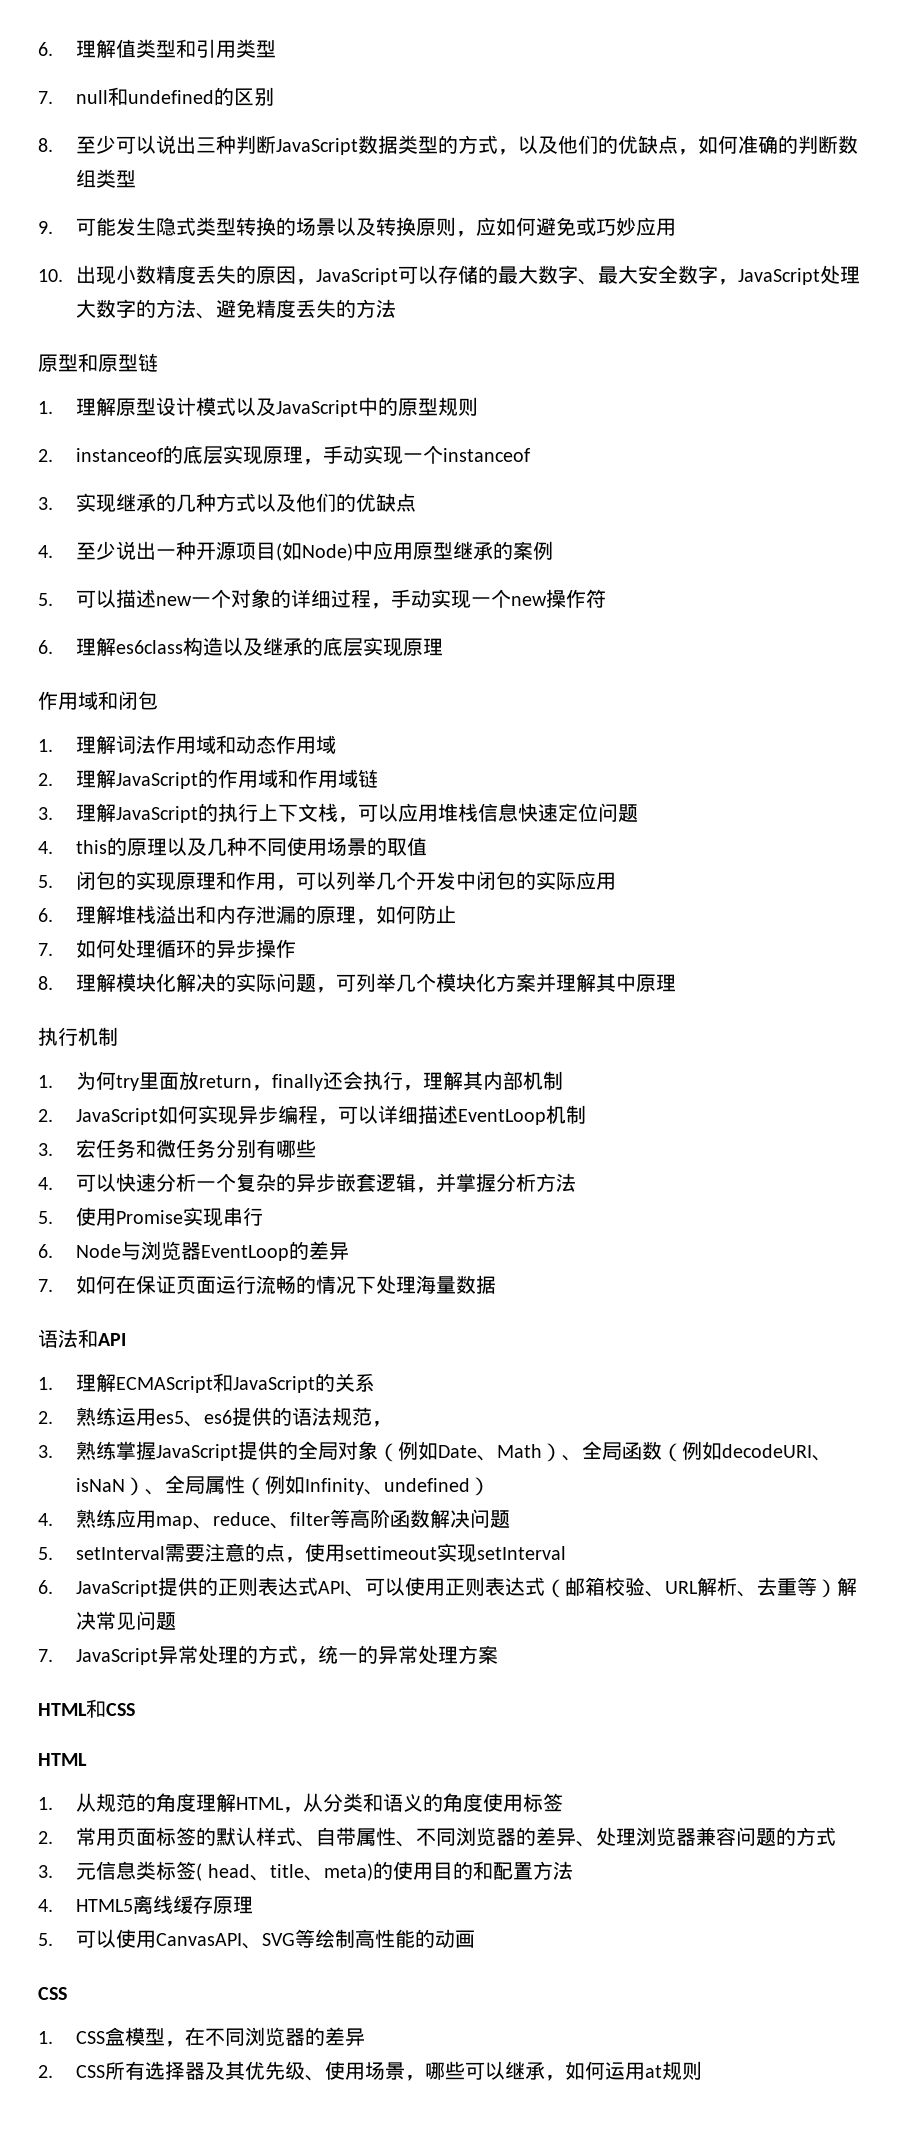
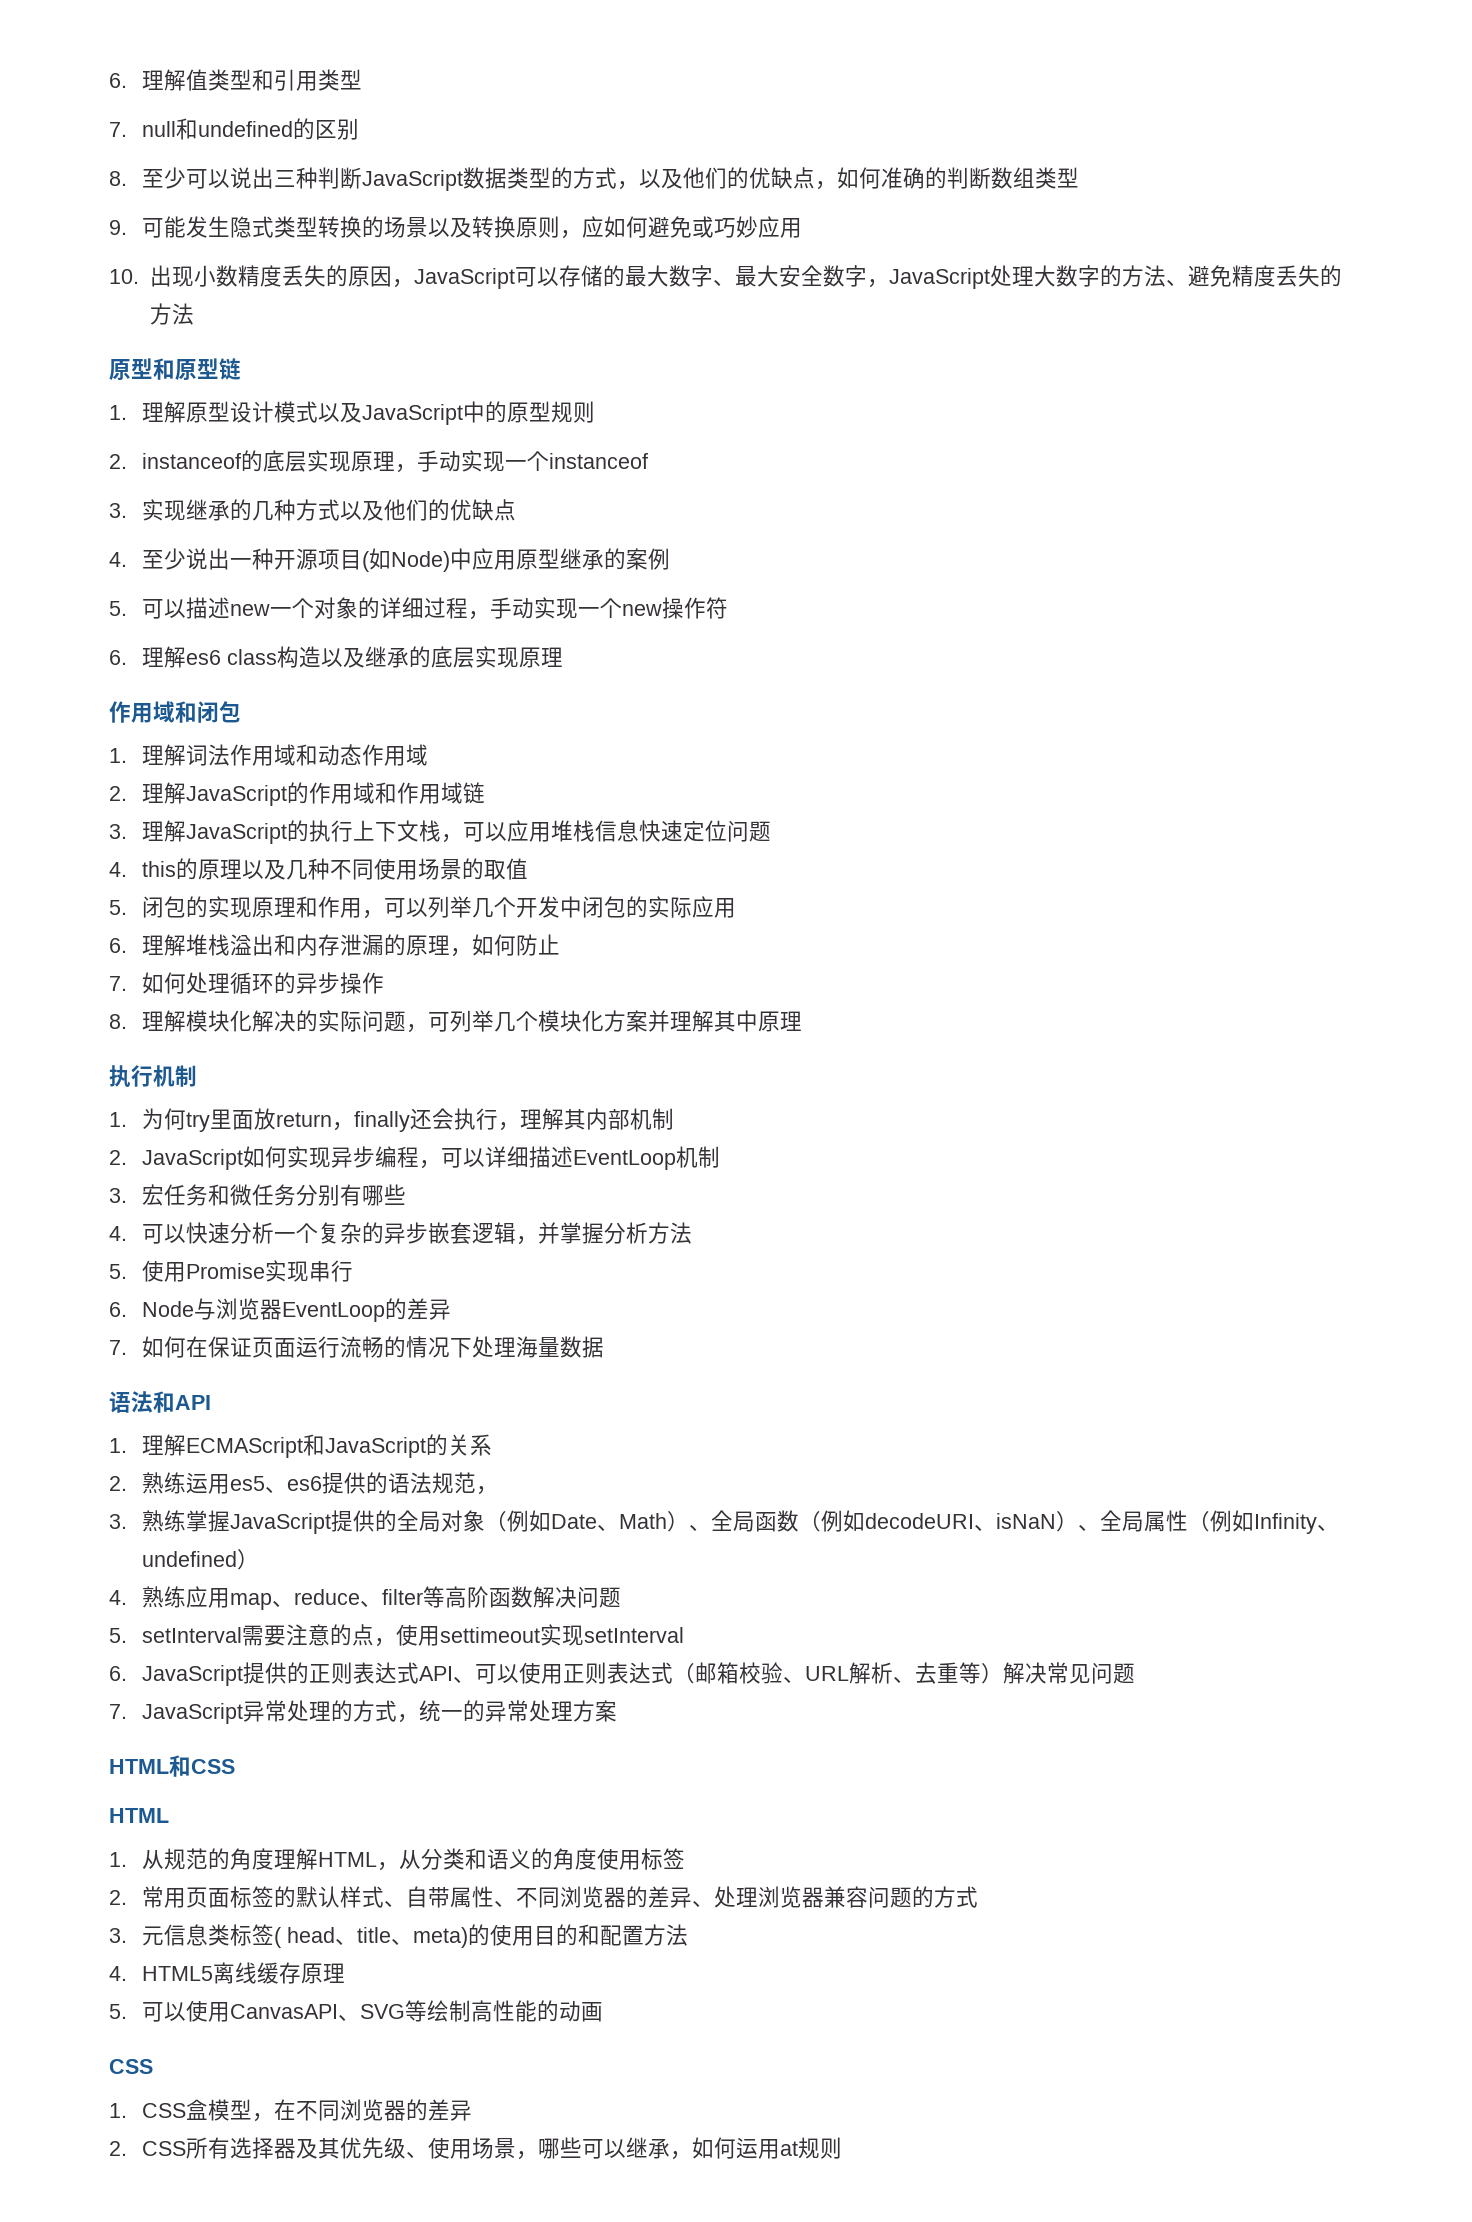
- 6.理解es6class构造以及继承的底层实现原理
+ 6.理解es6 class构造以及继承的底层实现原理

